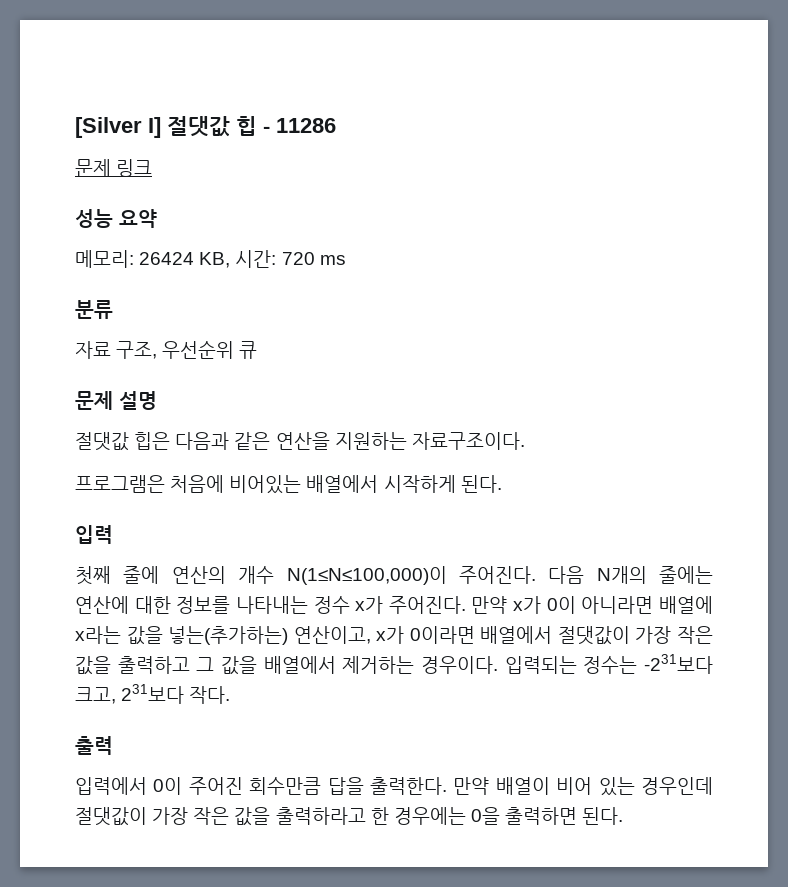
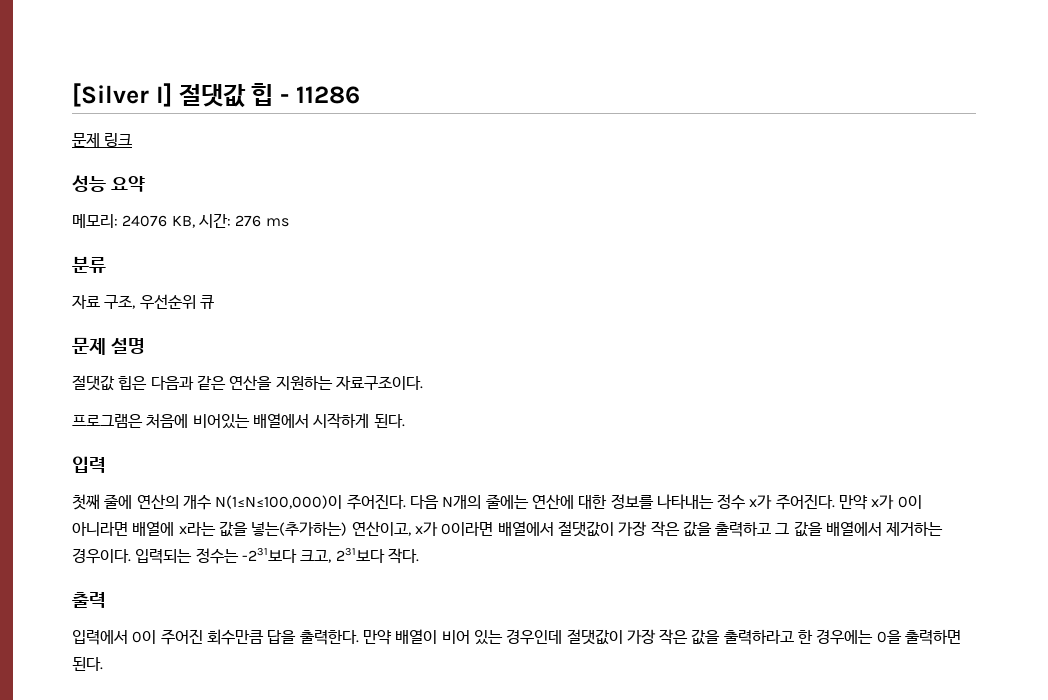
- 메모리: 26424 KB, 시간: 720 ms
+ 메모리: 24076 KB, 시간: 276 ms

